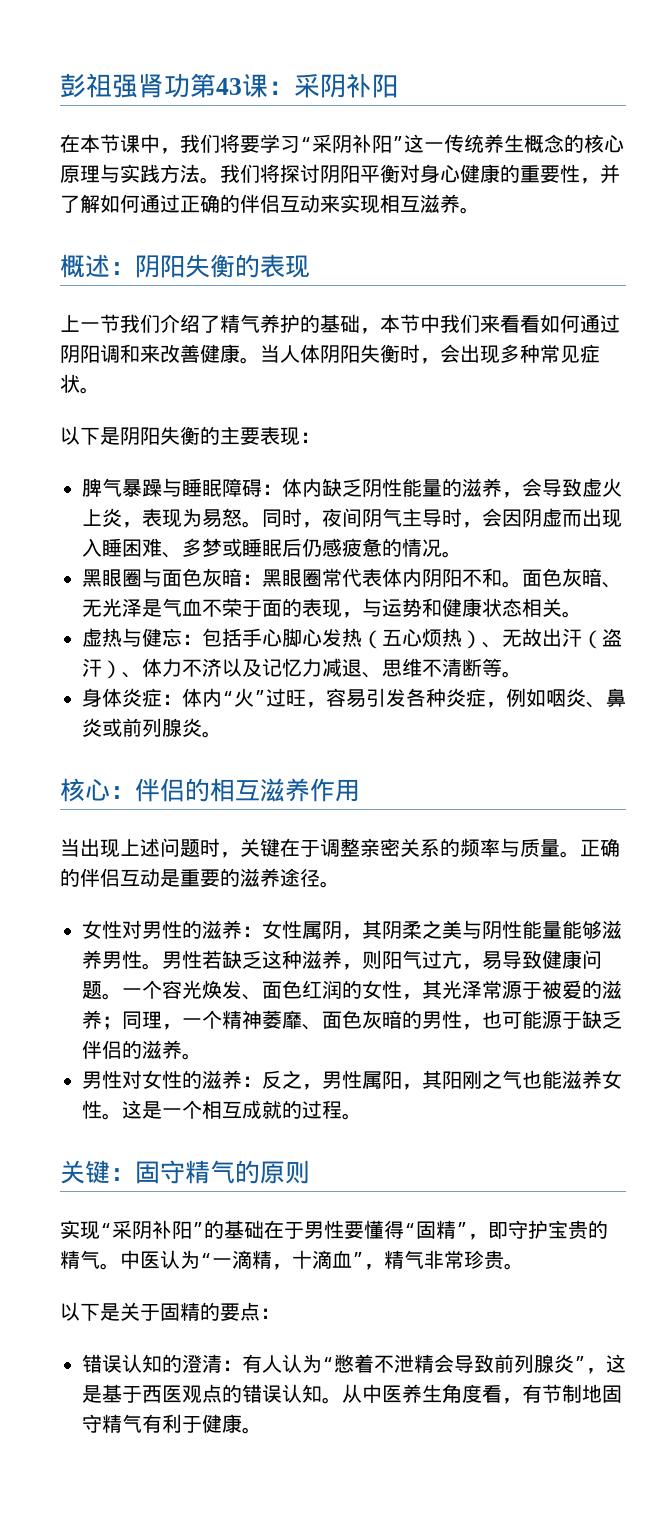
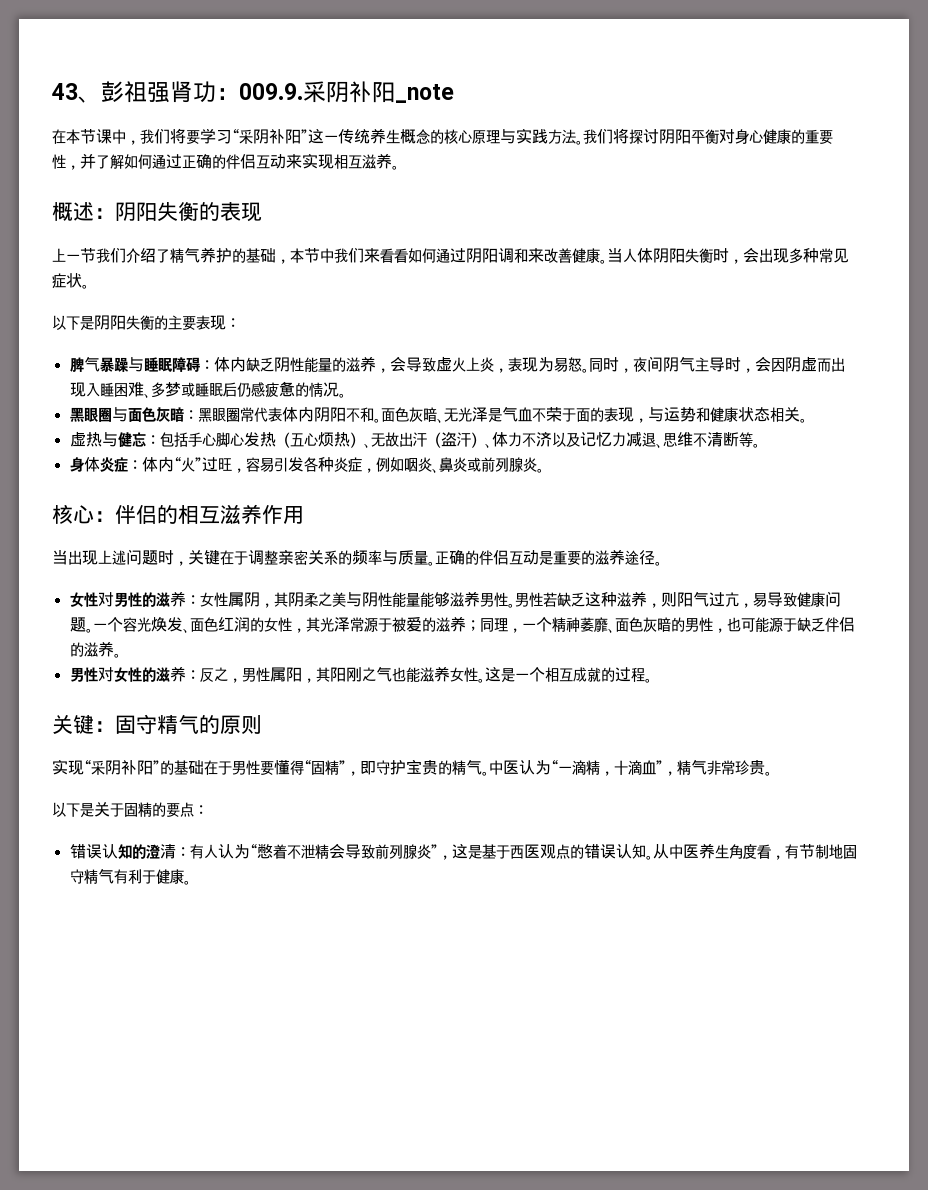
- 彭祖强肾功第43课：采阴补阳
+ 43、彭祖强肾功：009.9.采阴补阳_note

